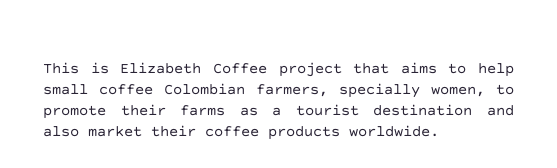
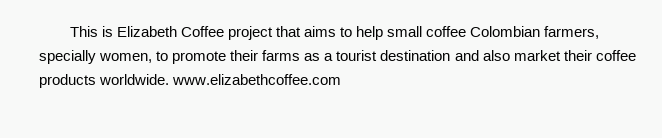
- This is Elizabeth Coffee project that aims to help small coffee Colombian farmers, specially women, to promote their farms as a tourist destination and also market their coffee products worldwide.
+ This is Elizabeth Coffee project that aims to help small coffee Colombian farmers, specially women, to promote their farms as a tourist destination and also market their coffee products worldwide. www.elizabethcoffee.com

